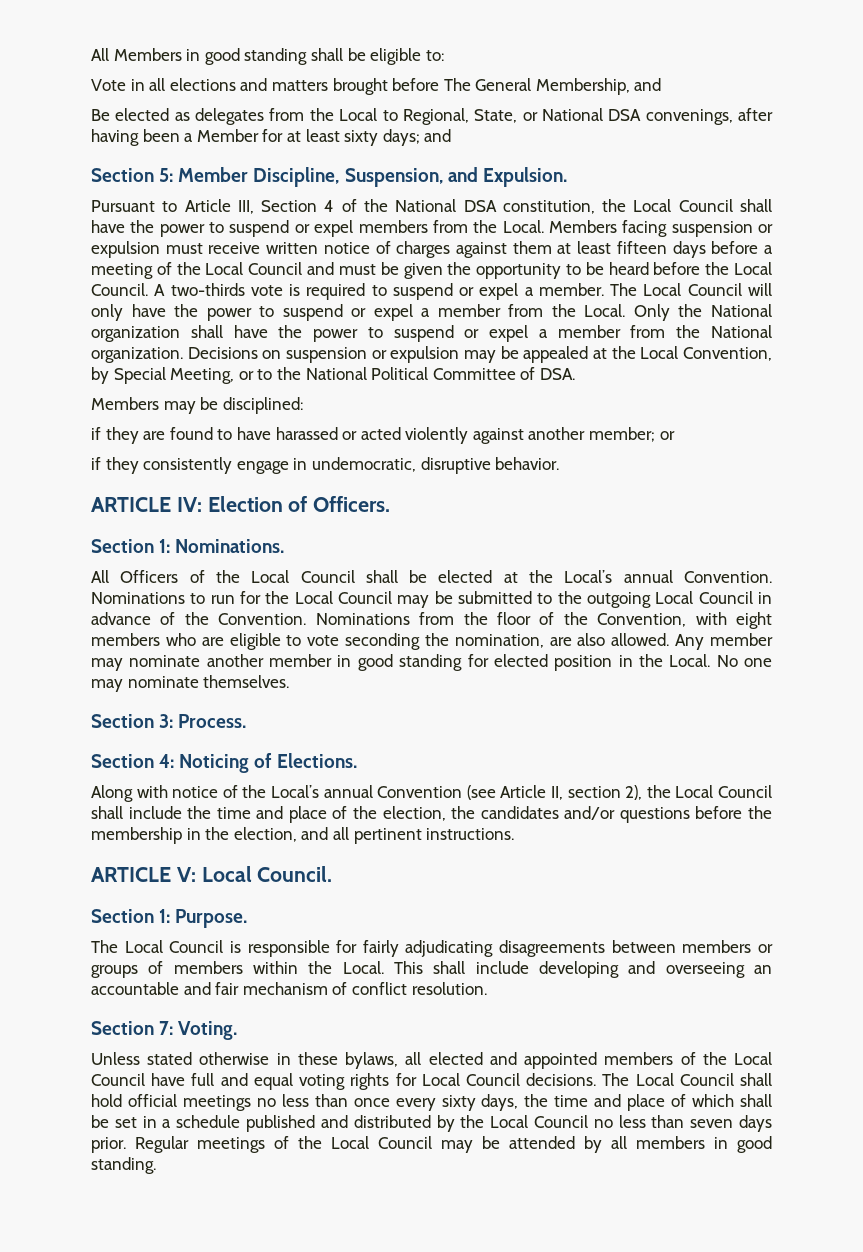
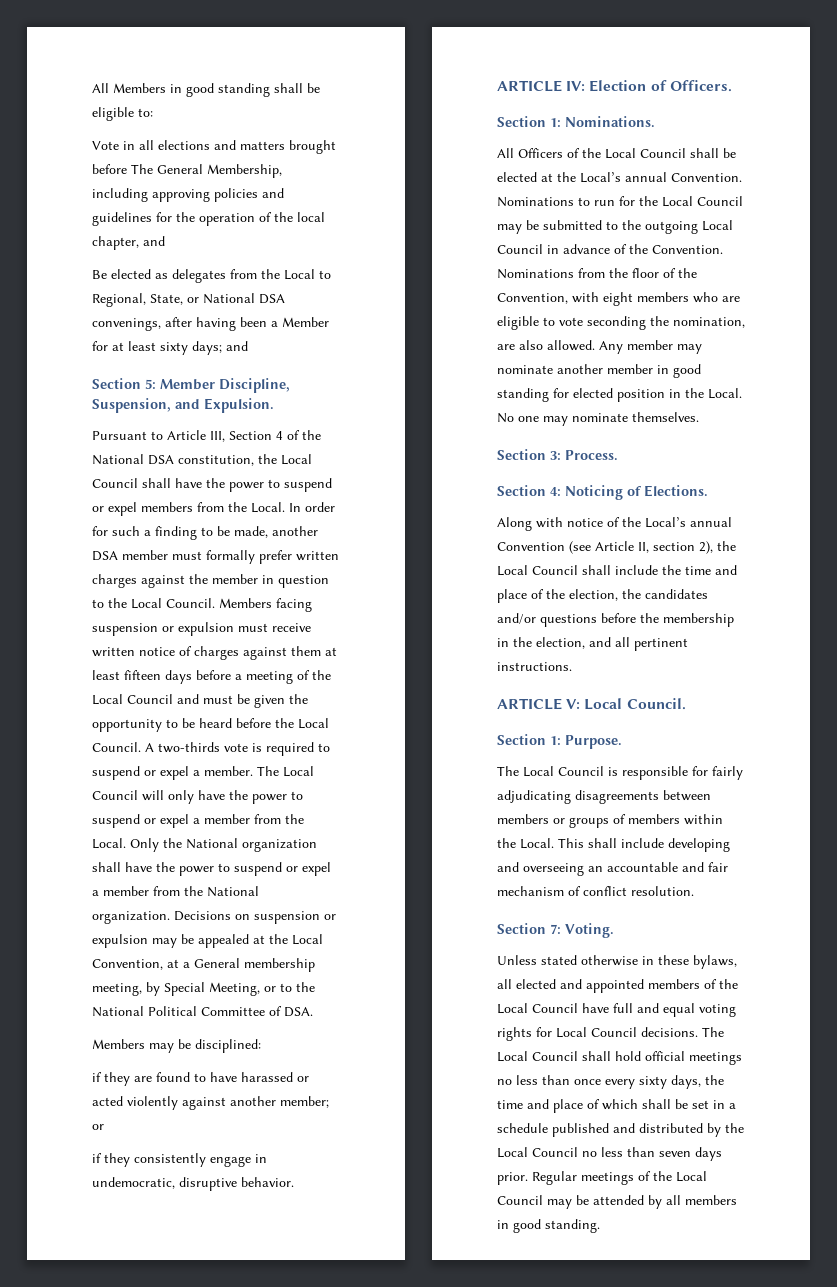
- Vote in all elections and matters brought before The General Membership, and
+ Vote in all elections and matters brought before The General Membership, including approving policies and guidelines for the operation of the local chapter, and
+ In order for such a finding to be made, another DSA member must formally prefer written charges against the member in question to the Local Council.
- Decisions on suspension or expulsion may be appealed at the Local Convention, by Special Meeting, or to the National Political Committee of DSA.
+ Decisions on suspension or expulsion may be appealed at the Local Convention, at a General membership meeting, by Special Meeting, or to the National Political Committee of DSA.

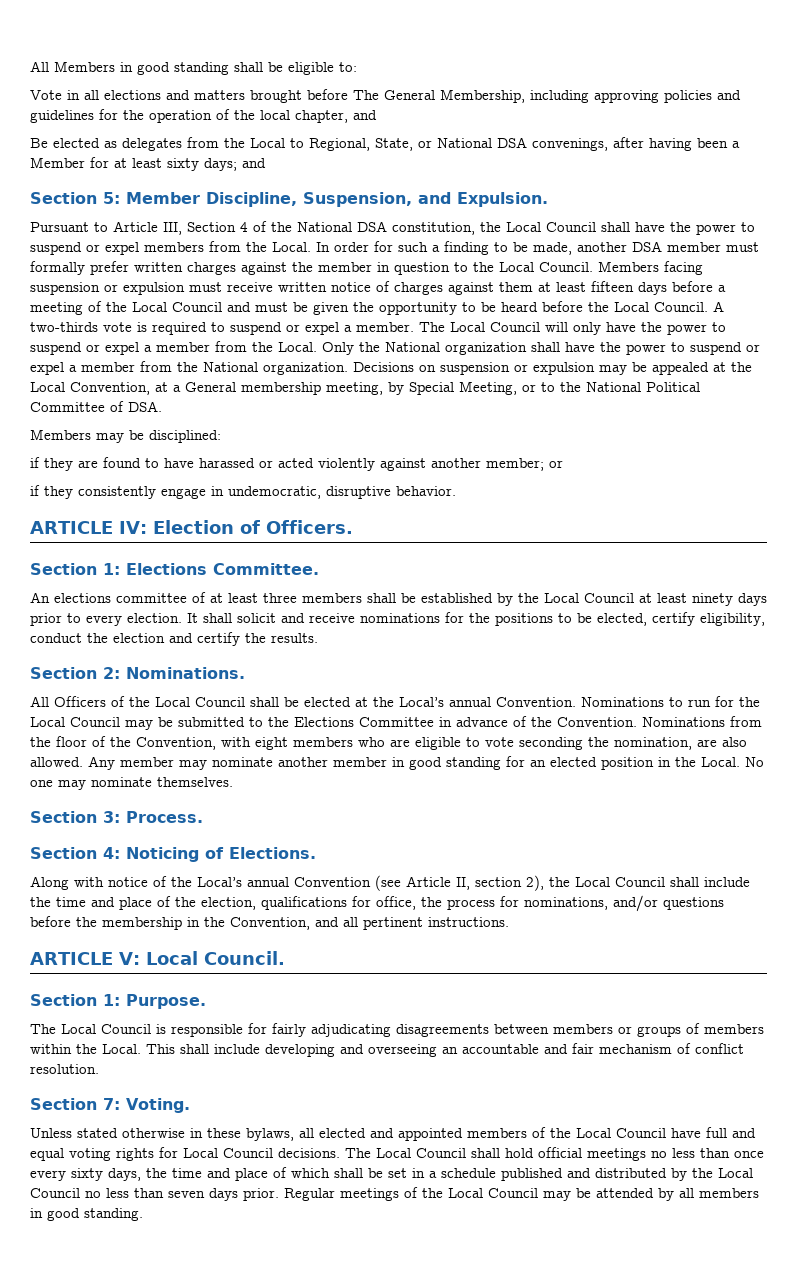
- Section 1: Nominations.
+ Section 1: Elections Committee.
+ An elections committee of at least three members shall be established by the Local Council at least ninety days prior to every election. It shall solicit and receive nominations for the positions to be elected, certify eligibility, conduct the election and certify the results.
+ Section 2: Nominations.
- Nominations to run for the Local Council may be submitted to the outgoing Local Council in advance of the Convention.
+ Nominations to run for the Local Council may be submitted to the Elections Committee in advance of the Convention.
- Any member may nominate another member in good standing for elected position in the Local.
+ Any member may nominate another member in good standing for an elected position in the Local.
- Along with notice of the Local’s annual Convention (see Article II, section 2), the Local Council shall include the time and place of the election, the candidates and/or questions before the membership in the election, and all pertinent instructions.
+ Along with notice of the Local’s annual Convention (see Article II, section 2), the Local Council shall include the time and place of the election, qualifications for office, the process for nominations, and/or questions before the membership in the Convention, and all pertinent instructions.

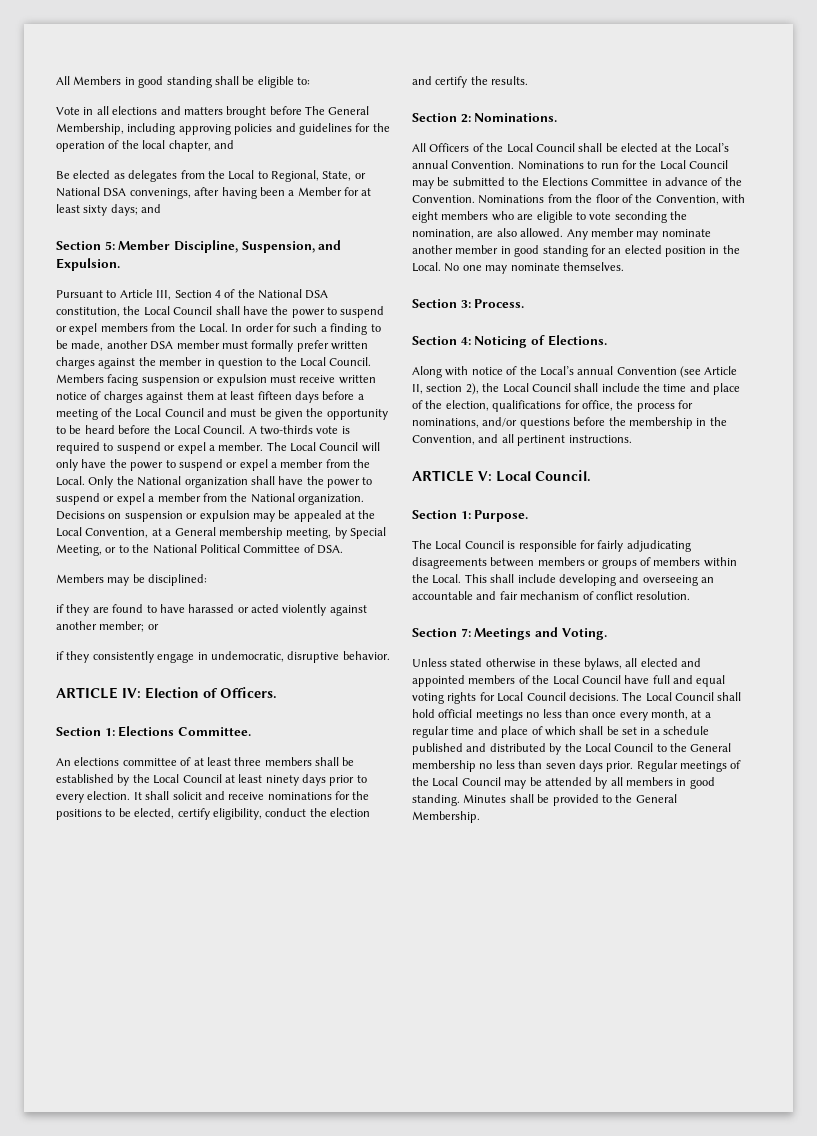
- Section 7: Voting.
+ Section 7: Meetings and Voting.
- The Local Council shall hold official meetings no less than once every sixty days, the time and place of which shall be set in a schedule published and distributed by the Local Council no less than seven days prior.
+ The Local Council shall hold official meetings no less than once every month, at a regular time and place of which shall be set in a schedule published and distributed by the Local Council to the General membership no less than seven days prior.
+ Minutes shall be provided to the General Membership.

